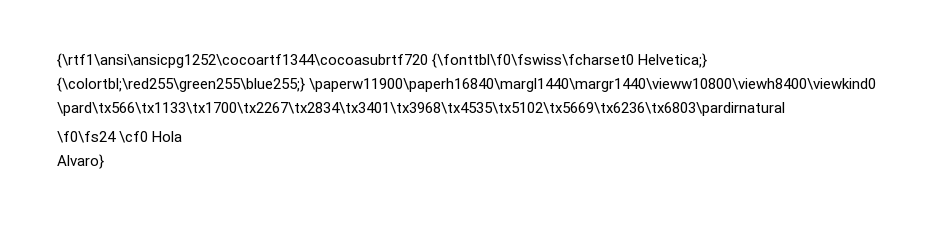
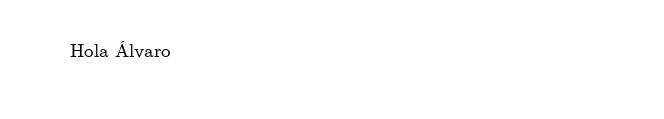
- {\rtf1\ansi\ansicpg1252\cocoartf1344\cocoasubrtf720 {\fonttbl\f0\fswiss\fcharset0 Helvetica;} {\colortbl;\red255\green255\blue255;} \paperw11900\paperh16840\margl1440\margr1440\vieww10800\viewh8400\viewkind0 \pard\tx566\tx1133\tx1700\tx2267\tx2834\tx3401\tx3968\tx4535\tx5102\tx5669\tx6236\tx6803\pardirnatural
- \f0\fs24 \cf0 Hola
- Alvaro}
+ Hola Álvaro

